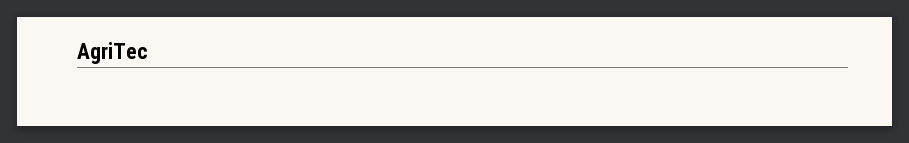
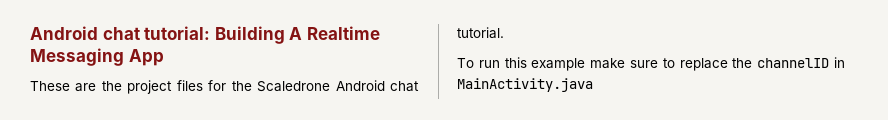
- AgriTec
+ Android chat tutorial: Building A Realtime Messaging App
+ These are the project files for the Scaledrone Android chat tutorial.
+ To run this example make sure to replace the channelID in MainActivity.java

